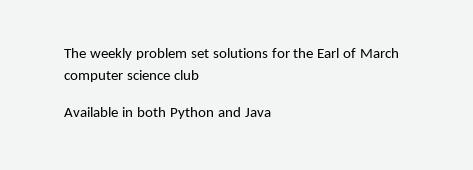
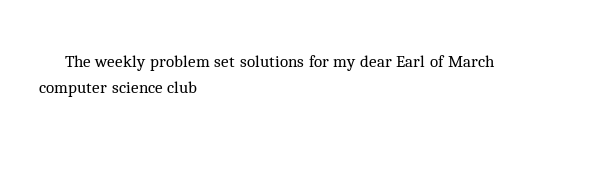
- The weekly problem set solutions for the Earl of March computer science club
+ The weekly problem set solutions for my dear Earl of March computer science club
- Available in both Python and Java

